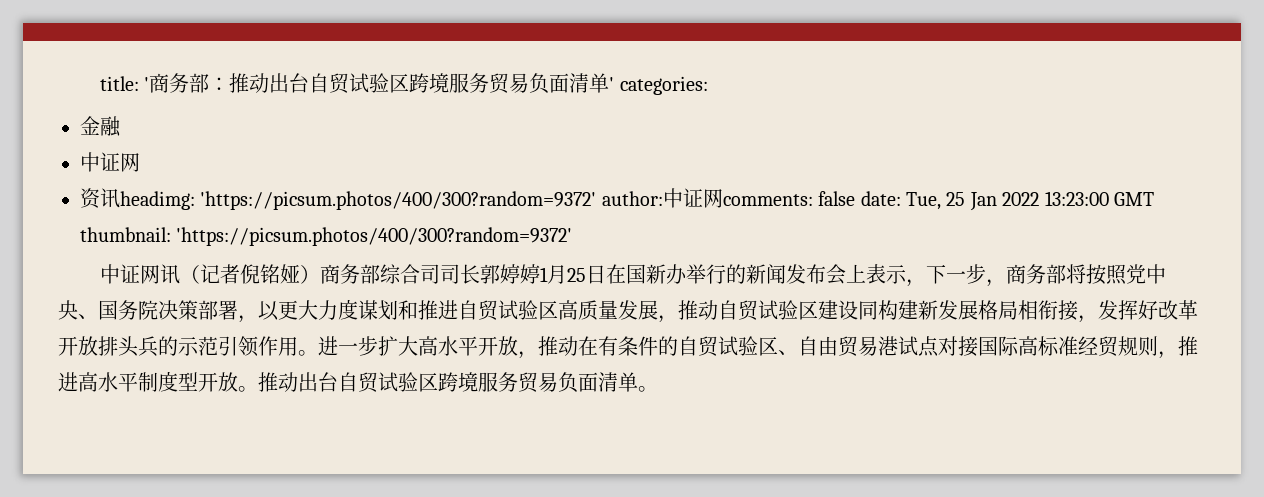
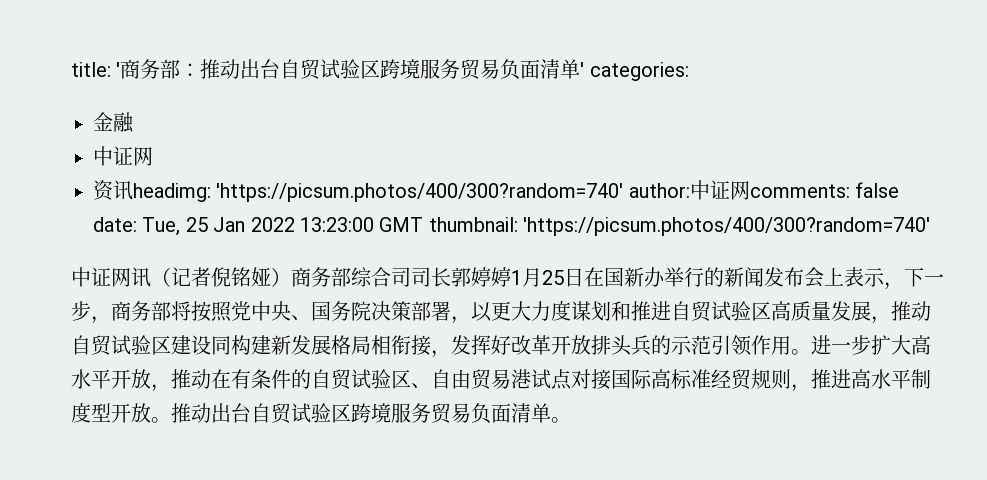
- 资讯headimg: 'https://picsum.photos/400/300?random=9372' author:中证网comments: false date: Tue, 25 Jan 2022 13:23:00 GMT thumbnail: 'https://picsum.photos/400/300?random=9372'
+ 资讯headimg: 'https://picsum.photos/400/300?random=740' author:中证网comments: false date: Tue, 25 Jan 2022 13:23:00 GMT thumbnail: 'https://picsum.photos/400/300?random=740'

